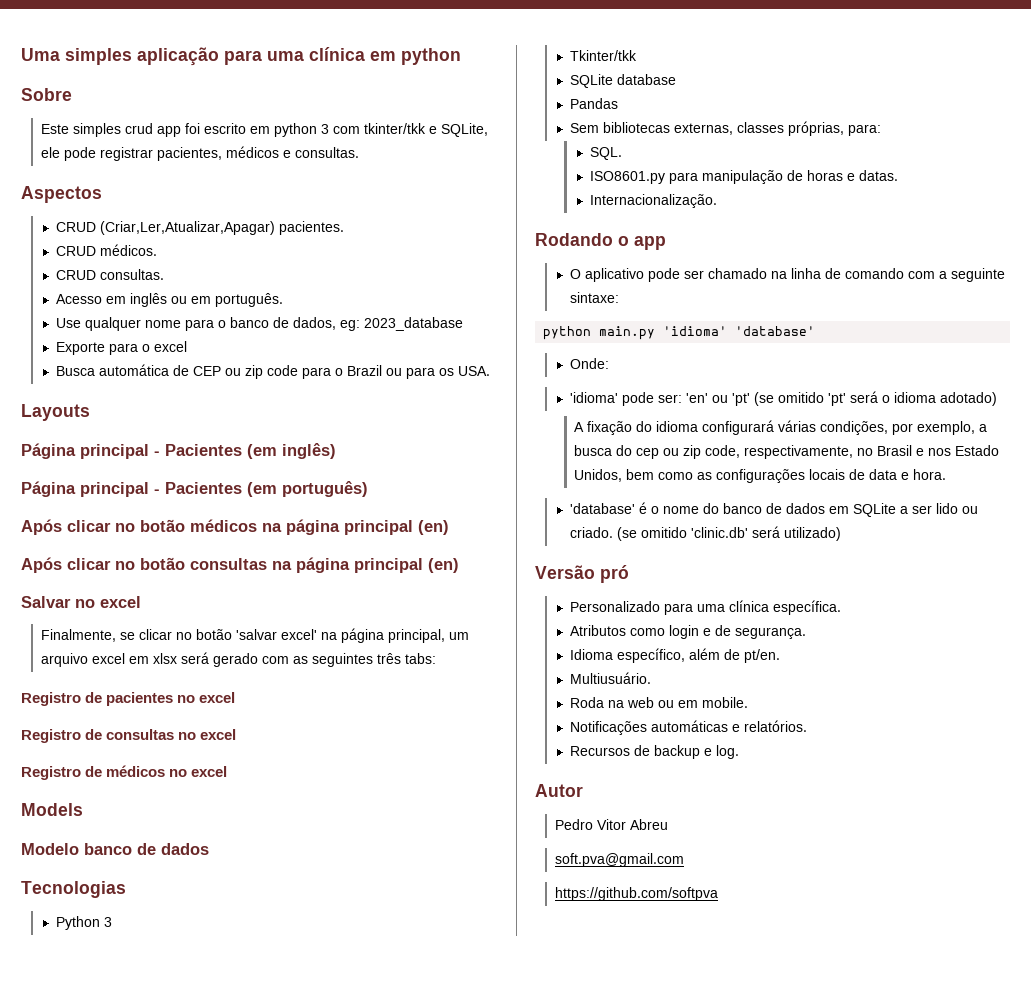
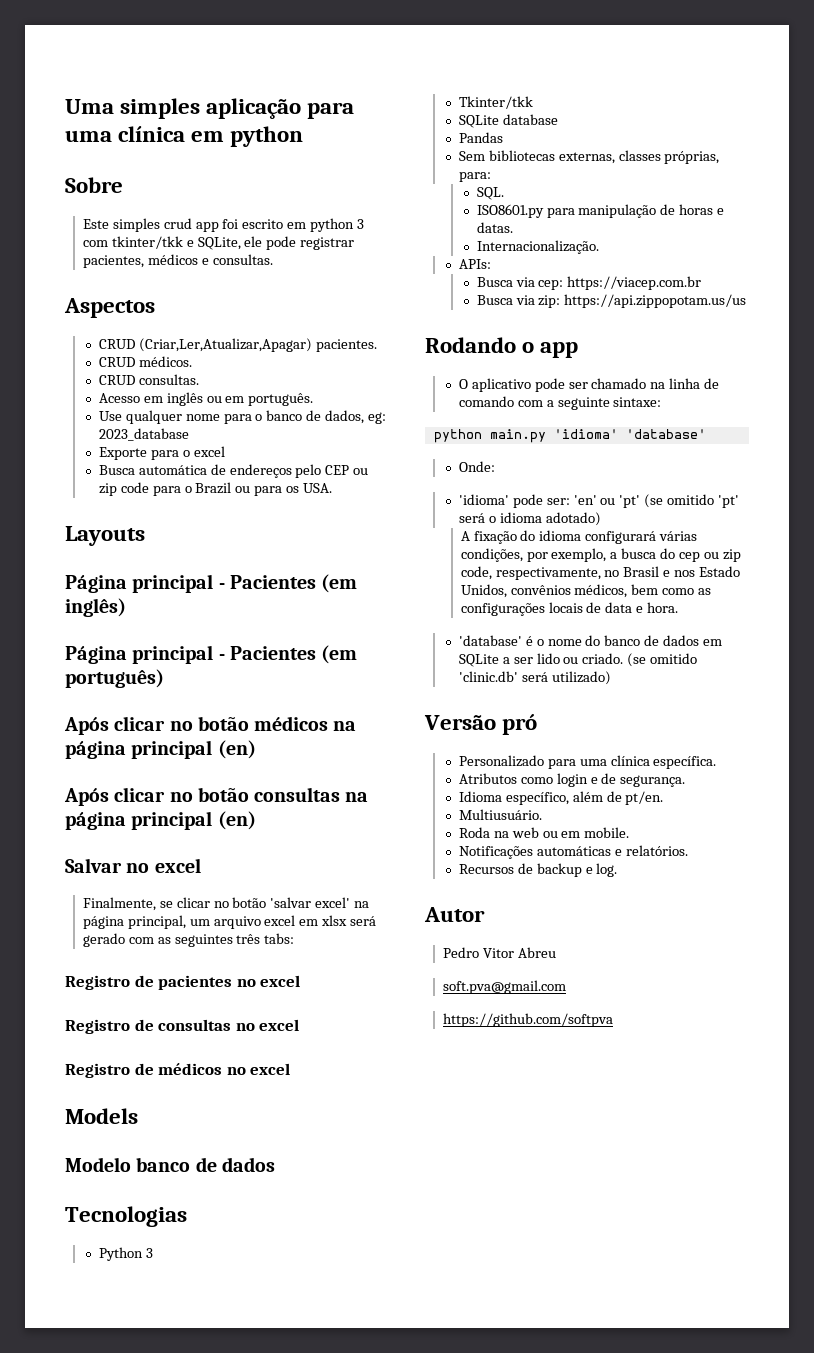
- Busca automática de CEP ou zip code para o Brazil ou para os USA.
+ Busca automática de endereços pelo CEP ou zip code para o Brazil ou para os USA.
+ APIs:
+ Busca via cep: https://viacep.com.br
+ Busca via zip: https://api.zippopotam.us/us
- A fixação do idioma configurará várias condições, por exemplo, a busca do cep ou zip code, respectivamente, no Brasil e nos Estado Unidos, bem como as configurações locais de data e hora.
+ A fixação do idioma configurará várias condições, por exemplo, a busca do cep ou zip code, respectivamente, no Brasil e nos Estado Unidos, convênios médicos, bem como as configurações locais de data e hora.

